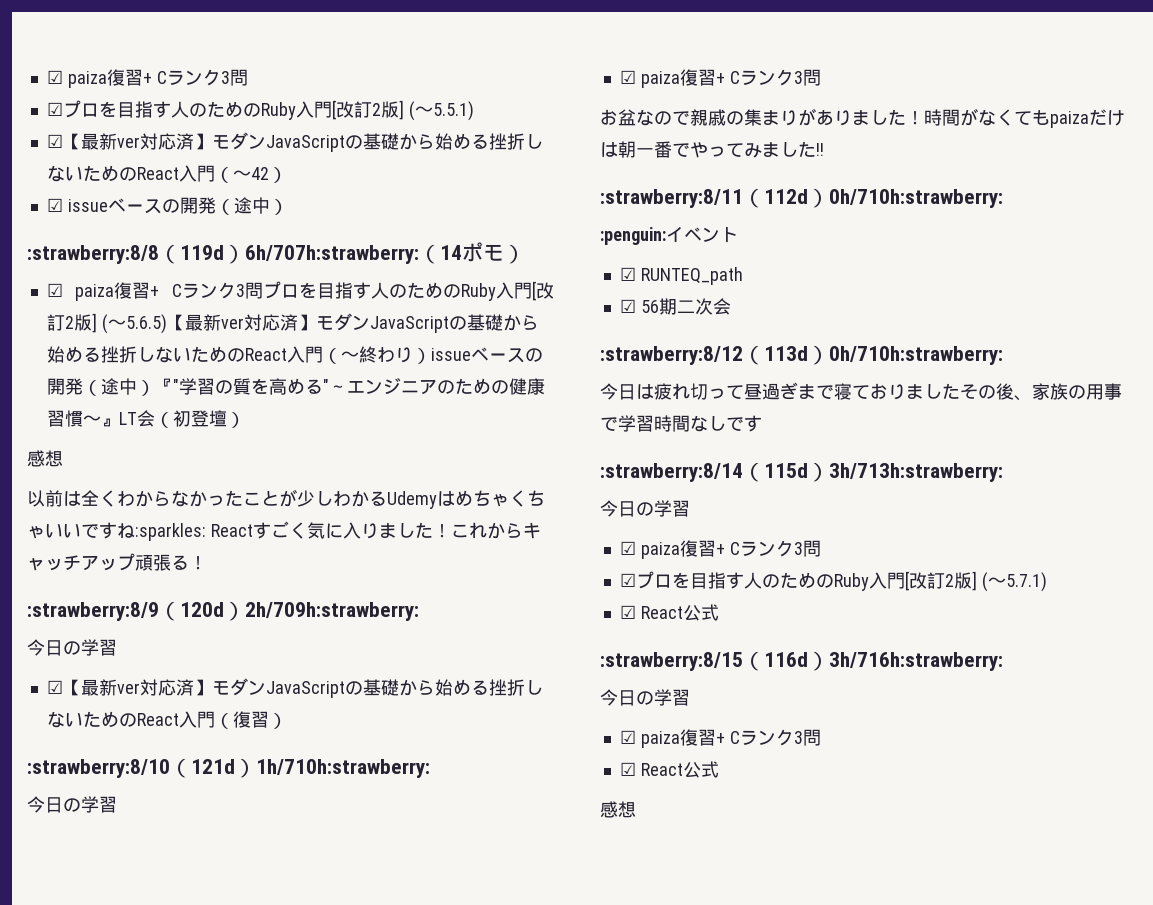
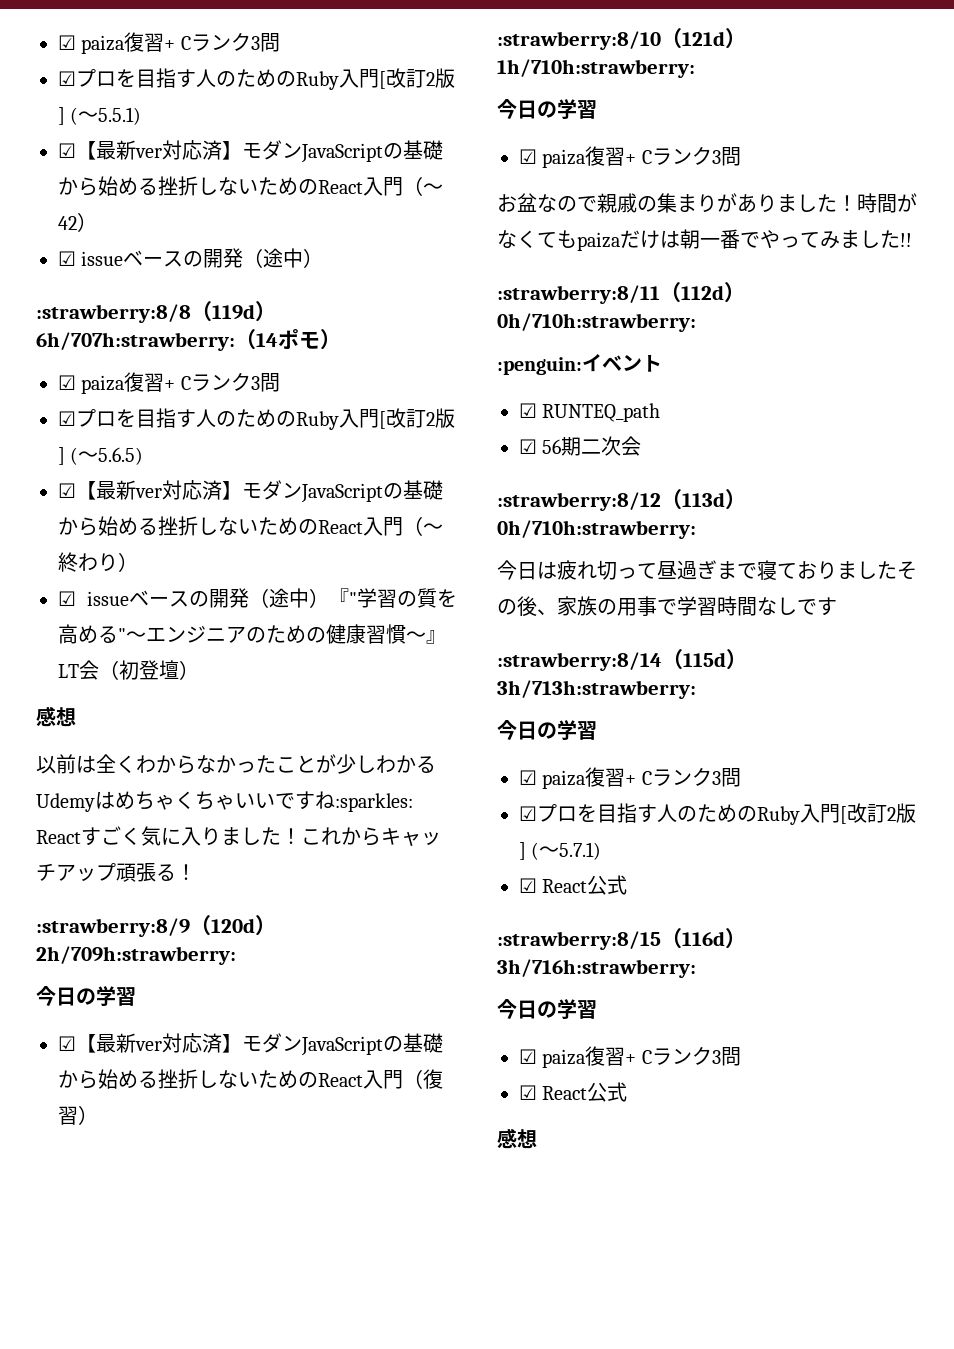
  （14ポモ）
- ☑ paiza復習+ Cランク3問プロを目指す人のためのRuby入門[改訂2版] (〜5.6.5)【最新ver対応済】モダンJavaScriptの基礎から始める挫折しないためのReact入門（〜終わり）issueベースの開発（途中）『"学習の質を高める"～エンジニアのための健康習慣〜』LT会（初登壇）
+ ☑ paiza復習+ Cランク3問
+ ☑プロを目指す人のためのRuby入門[改訂2版] (〜5.6.5)
+ ☑【最新ver対応済】モダンJavaScriptの基礎から始める挫折しないためのReact入門（〜終わり）
+ ☑ issueベースの開発（途中）『"学習の質を高める"～エンジニアのための健康習慣〜』LT会（初登壇）

